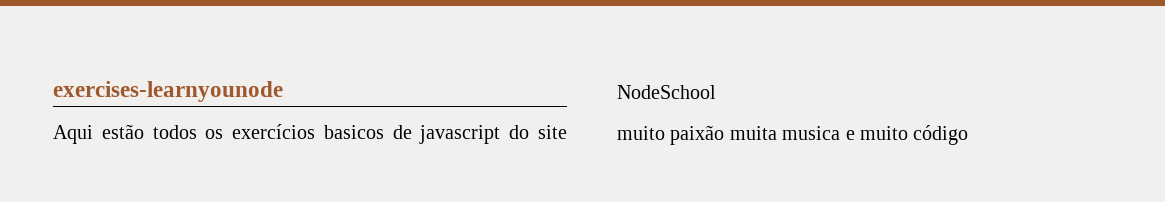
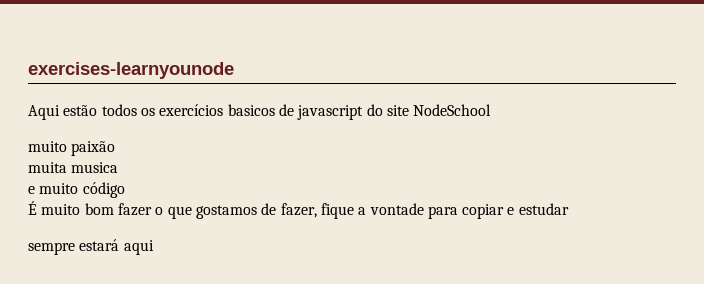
- muito paixão muita musica e muito código
+ muito paixão
+ muita musica
+ e muito código
+ É muito bom fazer o que gostamos de fazer, fique a vontade para copiar e estudar
+ sempre estará aqui

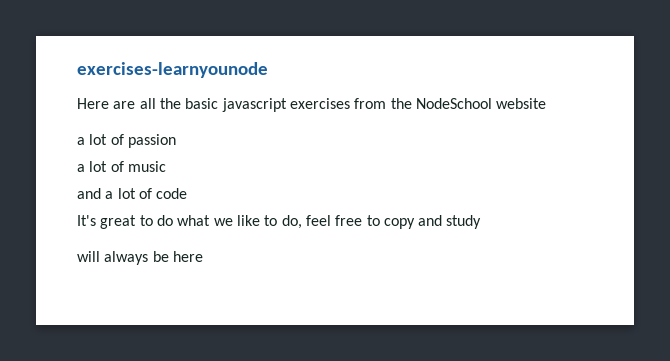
- Aqui estão todos os exercícios basicos de javascript do site NodeSchool
- muito paixão
- muita musica
- e muito código
- É muito bom fazer o que gostamos de fazer, fique a vontade para copiar e estudar
- sempre estará aqui
+ Here are all the basic javascript exercises from the NodeSchool website
+ a lot of passion
+ a lot of music
+ and a lot of code
+ It's great to do what we like to do, feel free to copy and study
+ will always be here

